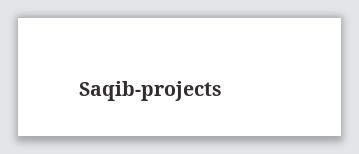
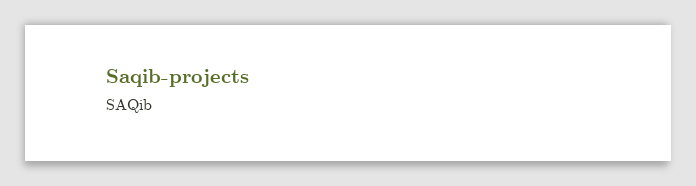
+ SAQib

